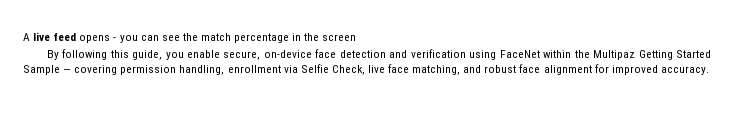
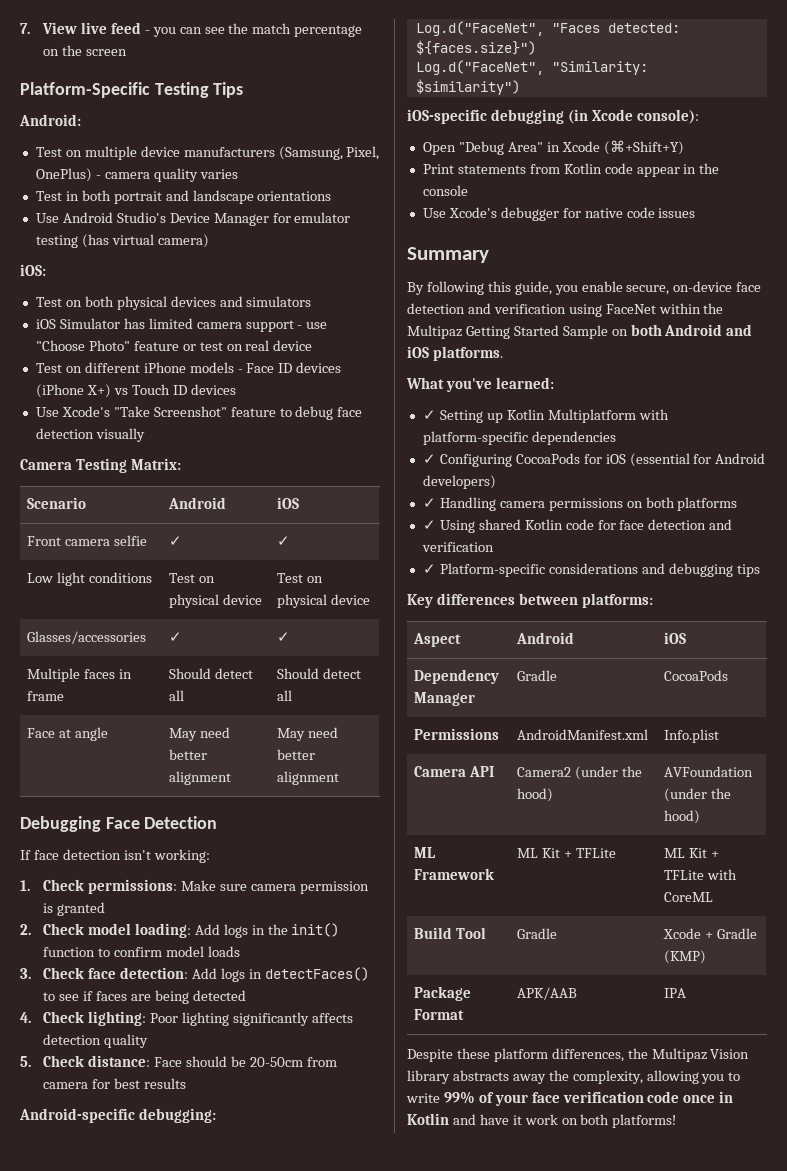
- A live feed opens - you can see the match percentage in the screen
+ 7. View live feed - you can see the match percentage on the screen
+ Platform-Specific Testing Tips
+ Android:
+ Test on multiple device manufacturers (Samsung, Pixel, OnePlus) - camera quality varies
+ Test in both portrait and landscape orientations
+ Use Android Studio's Device Manager for emulator testing (has virtual camera)
+ iOS:
+ Test on both physical devices and simulators
+ iOS Simulator has limited camera support - use "Choose Photo" feature or test on real device
+ Test on different iPhone models - Face ID devices (iPhone X+) vs Touch ID devices
+ Use Xcode's "Take Screenshot" feature to debug face detection visually
+ Camera Testing Matrix:
+ Scenario | Android | iOS
+ Front camera selfie | ✓ | ✓
+ Low light conditions | Test on physical device | Test on physical device
+ Glasses/accessories | ✓ | ✓
+ Multiple faces in frame | Should detect all | Should detect all
+ Face at angle | May need better alignment | May need better alignment
+ Debugging Face Detection
+ If face detection isn't working:
+ 1. Check permissions: Make sure camera permission is granted
+ 2. Check model loading: Add logs in the init() function to confirm model loads
+ 3. Check face detection: Add logs in detectFaces() to see if faces are being detected
+ 4. Check lighting: Poor lighting significantly affects detection quality
+ 5. Check distance: Face should be 20-50cm from camera for best results
+ Android-specific debugging:
+ Log.d("FaceNet", "Faces detected: ${faces.size}")
+ Log.d("FaceNet", "Similarity: $similarity")
+ iOS-specific debugging (in Xcode console):
+ Open "Debug Area" in Xcode (⌘+Shift+Y)
+ Print statements from Kotlin code appear in the console
+ Use Xcode's debugger for native code issues
+ Summary
- By following this guide, you enable secure, on-device face detection and verification using FaceNet within the Multipaz Getting Started Sample — covering permission handling, enrollment via Selfie Check, live face matching, and robust face alignment for improved accuracy.
+ By following this guide, you enable secure, on-device face detection and verification using FaceNet within the Multipaz Getting Started Sample on both Android and iOS platforms.
+ What you've learned:
+ ✓ Setting up Kotlin Multiplatform with platform-specific dependencies
+ ✓ Configuring CocoaPods for iOS (essential for Android developers)
+ ✓ Handling camera permissions on both platforms
+ ✓ Using shared Kotlin code for face detection and verification
+ ✓ Platform-specific considerations and debugging tips
+ Key differences between platforms:
+ Aspect | Android | iOS
+ Dependency Manager | Gradle | CocoaPods
+ Permissions | AndroidManifest.xml | Info.plist
+ Camera API | Camera2 (under the hood) | AVFoundation (under the hood)
+ ML Framework | ML Kit + TFLite | ML Kit + TFLite with CoreML
+ Build Tool | Gradle | Xcode + Gradle (KMP)
+ Package Format | APK/AAB | IPA
+ Despite these platform differences, the Multipaz Vision library abstracts away the complexity, allowing you to write 99% of your face verification code once in Kotlin and have it work on both platforms!

